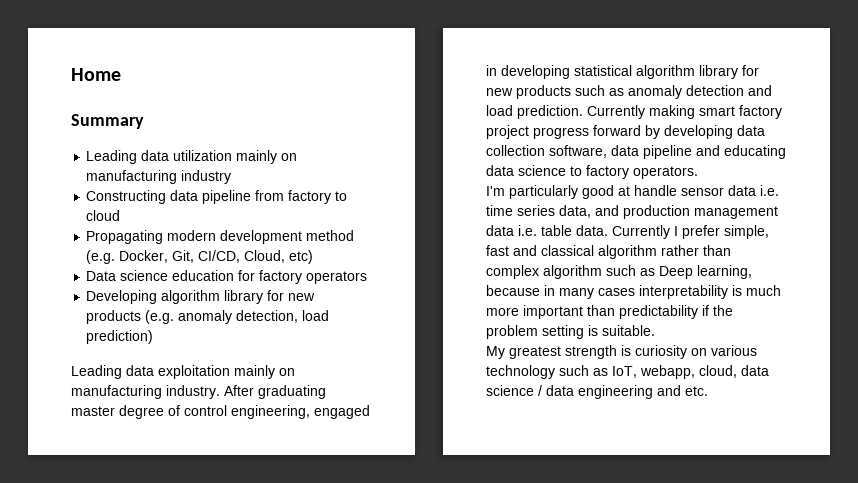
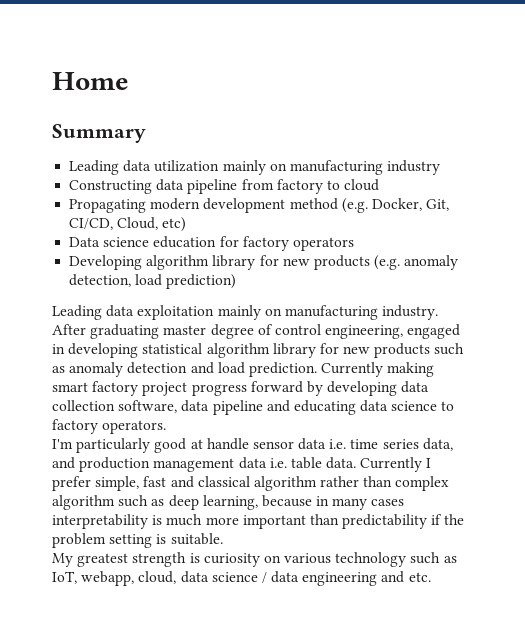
- Currently I prefer simple, fast and classical algorithm rather than complex algorithm such as Deep learning, because in many cases interpretability is much more important than predictability if the problem setting is suitable.
+ Currently I prefer simple, fast and classical algorithm rather than complex algorithm such as deep learning, because in many cases interpretability is much more important than predictability if the problem setting is suitable.

